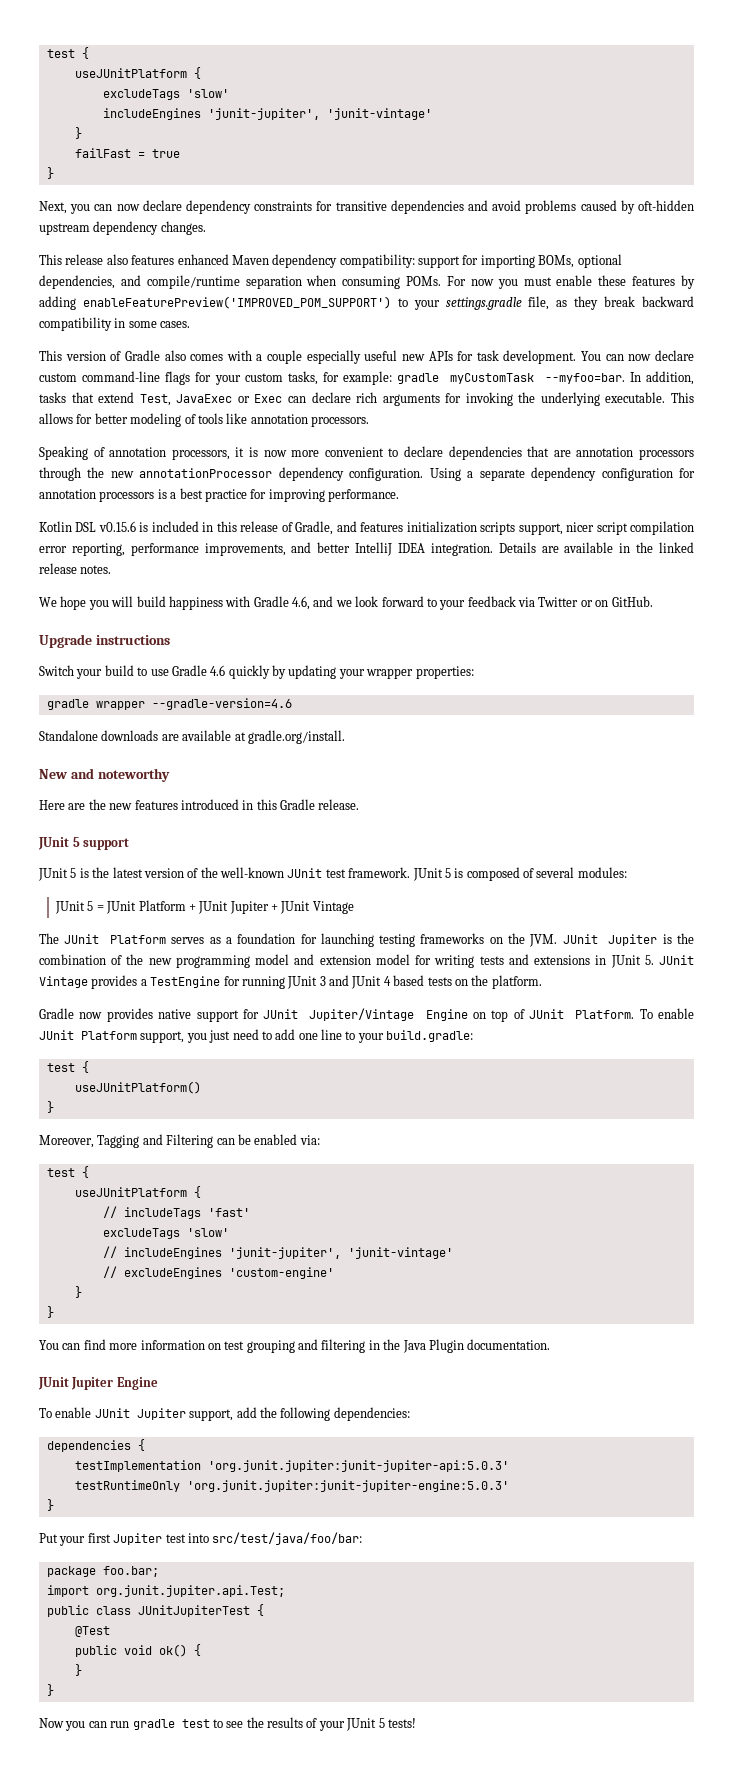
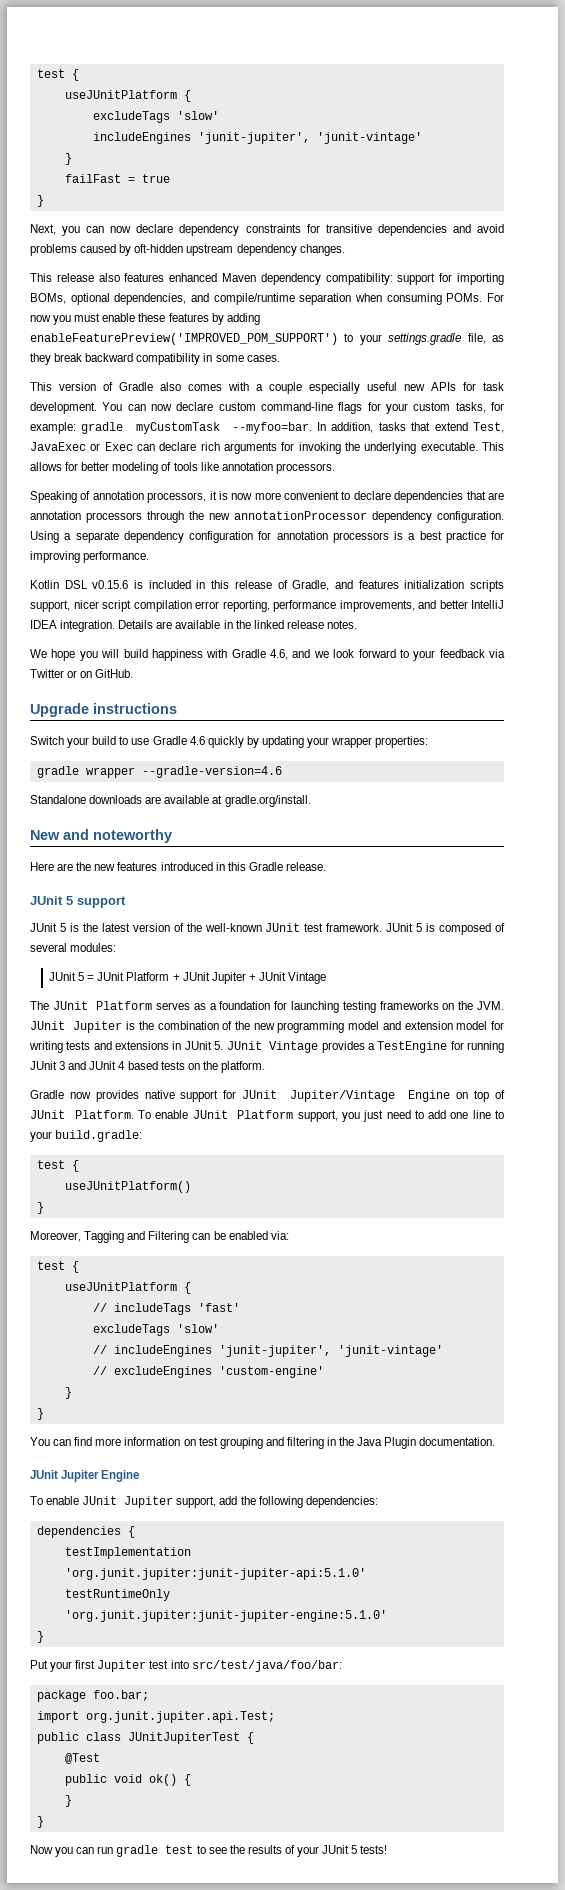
- testImplementation 'org.junit.jupiter:junit-jupiter-api:5.0.3'
+ testImplementation 'org.junit.jupiter:junit-jupiter-api:5.1.0'
- testRuntimeOnly 'org.junit.jupiter:junit-jupiter-engine:5.0.3'
+ testRuntimeOnly 'org.junit.jupiter:junit-jupiter-engine:5.1.0'

